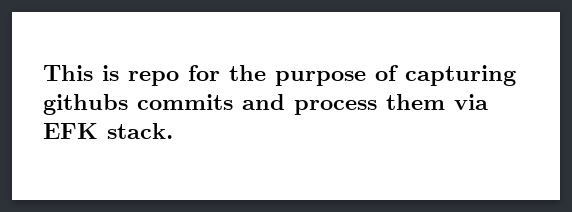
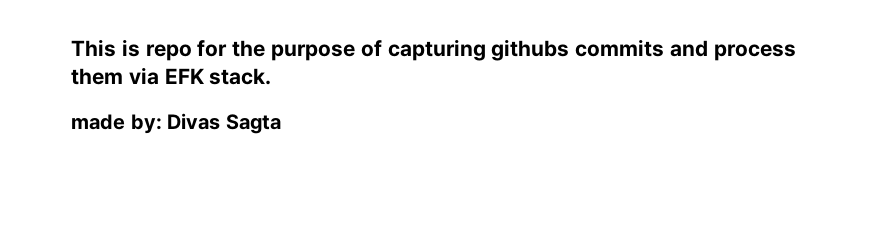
+ made by: Divas Sagta

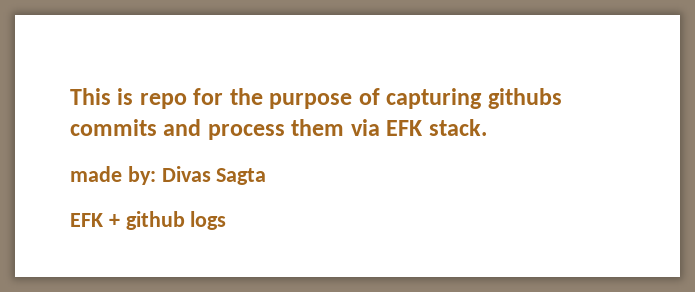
+ EFK + github logs

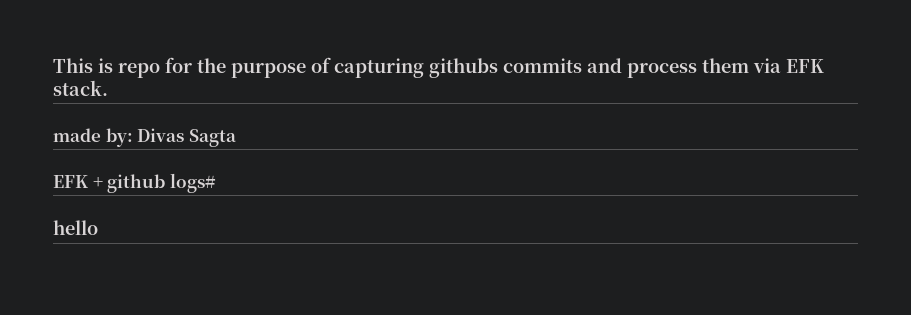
- EFK + github logs
+ EFK + github logs#
+ hello

